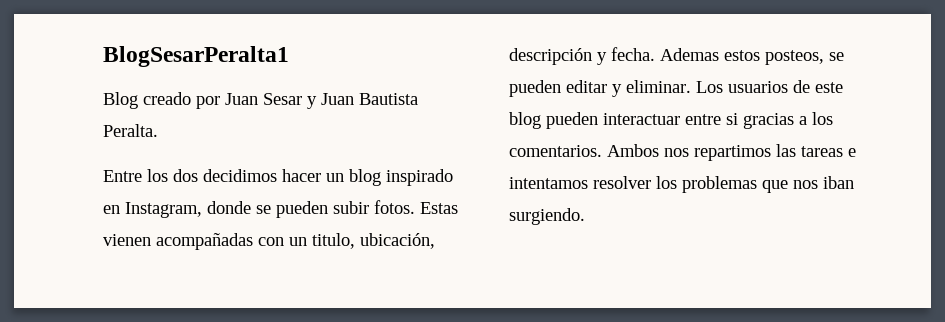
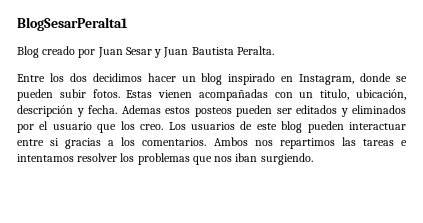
- Ademas estos posteos, se pueden editar y eliminar.
+ Ademas estos posteos pueden ser editados y eliminados por el usuario que los creo.

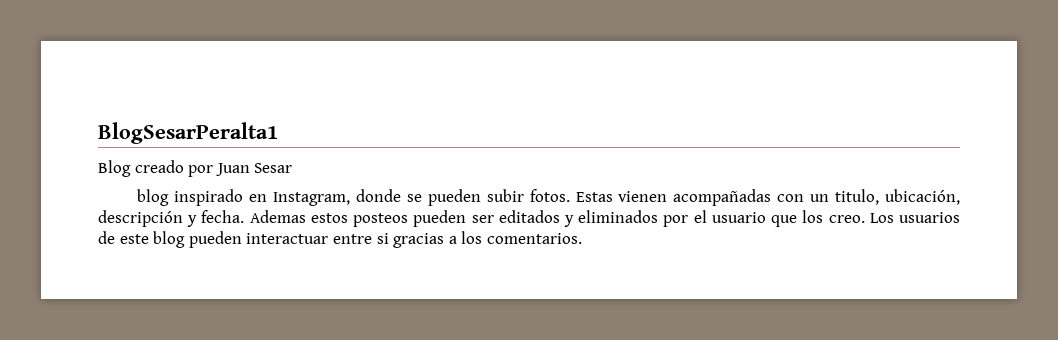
- Blog creado por Juan Sesar y Juan Bautista Peralta.
- Entre los dos decidimos hacer un blog inspirado en Instagram, donde se pueden subir fotos.
+ Blog creado por Juan Sesar
+ blog inspirado en Instagram, donde se pueden subir fotos.
- Ambos nos repartimos las tareas e intentamos resolver los problemas que nos iban surgiendo.

